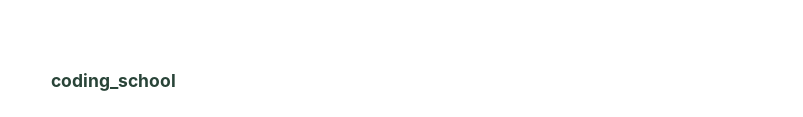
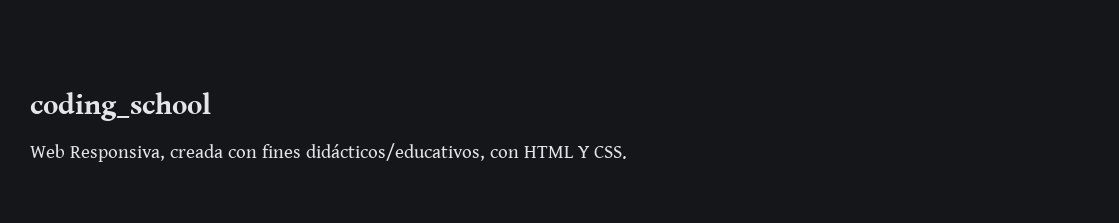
+ Web Responsiva, creada con fines didácticos/educativos, con HTML Y CSS.

